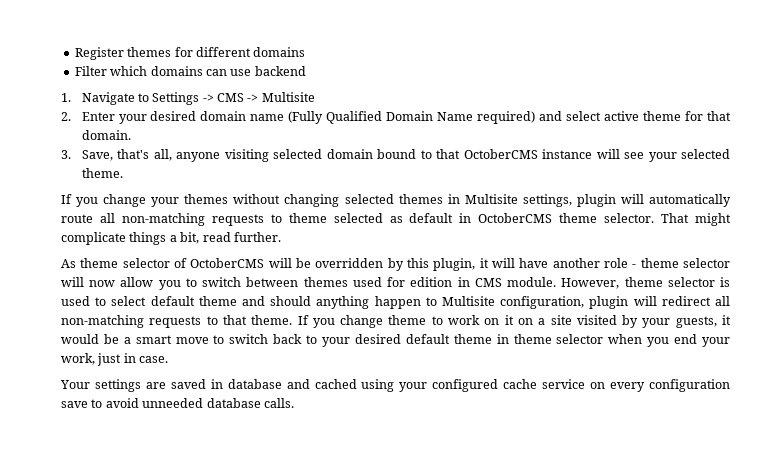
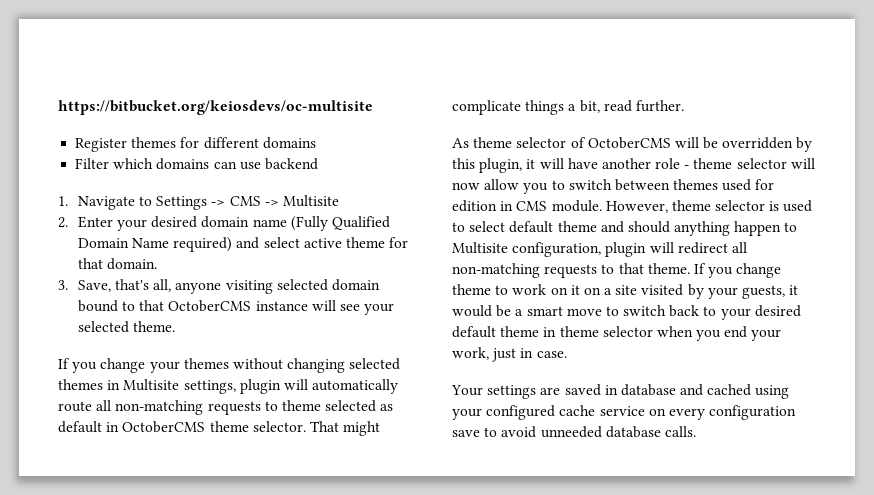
+ https://bitbucket.org/keiosdevs/oc-multisite

